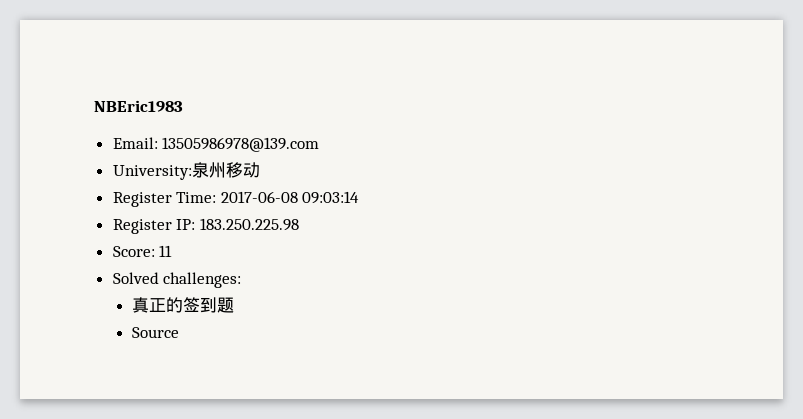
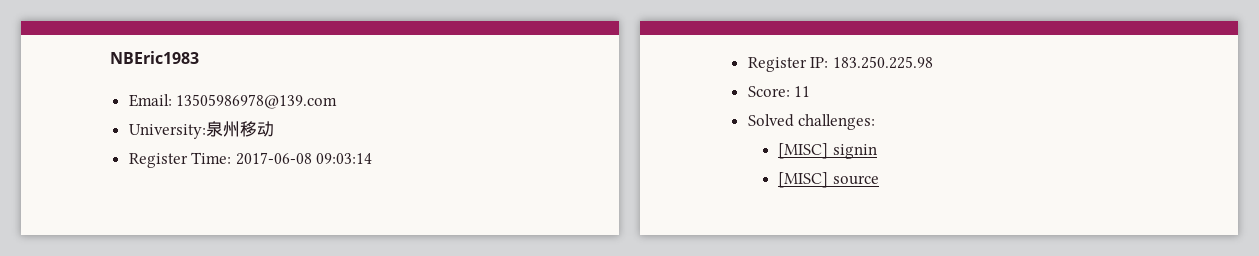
- 真正的签到题
- Source
+ [MISC] signin
+ [MISC] source

